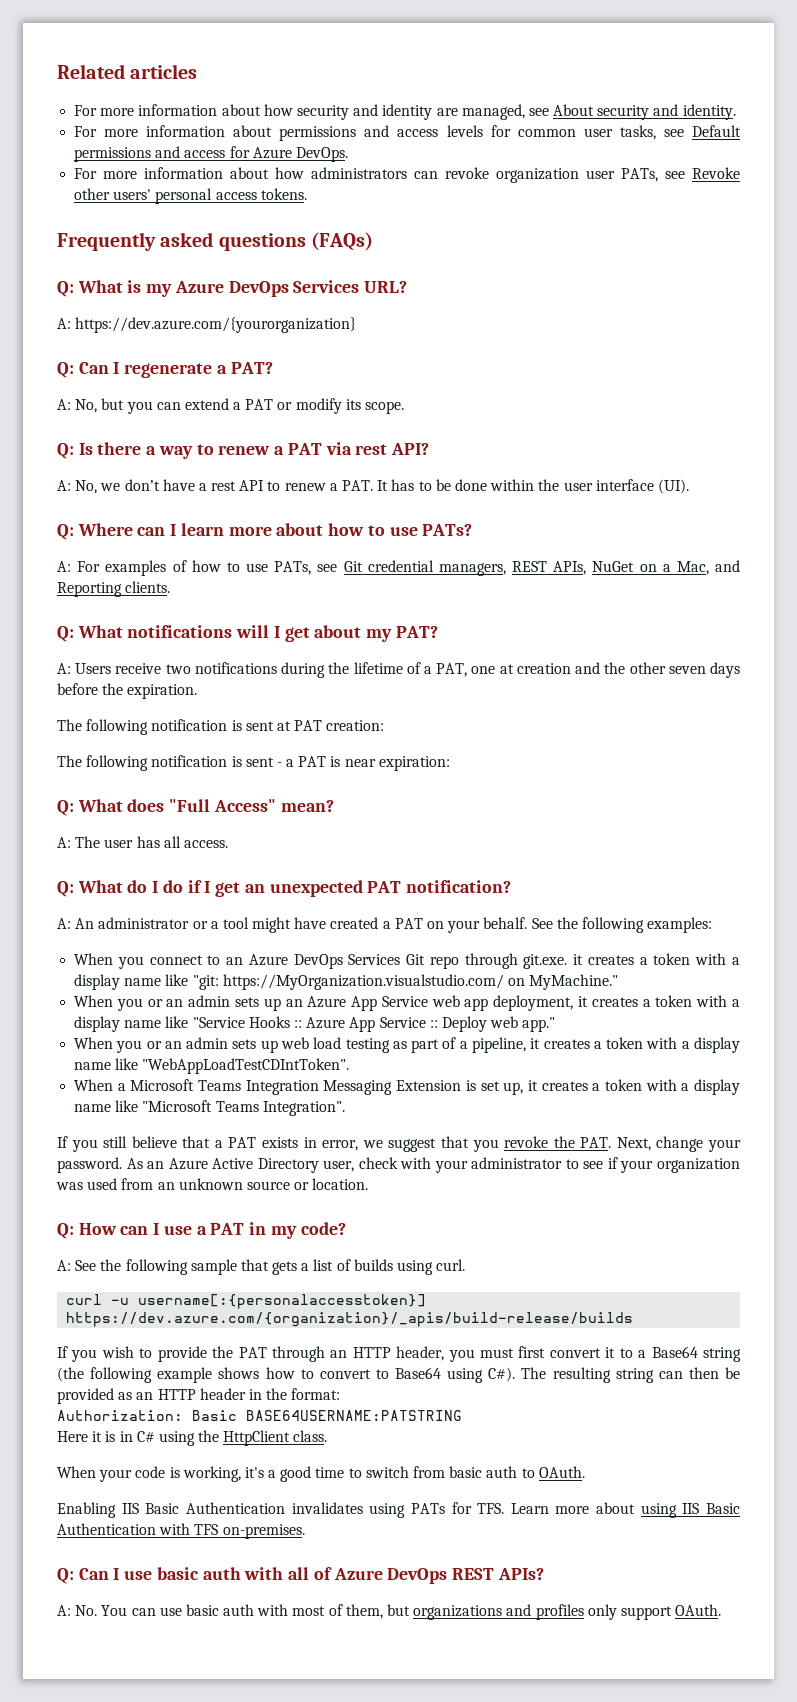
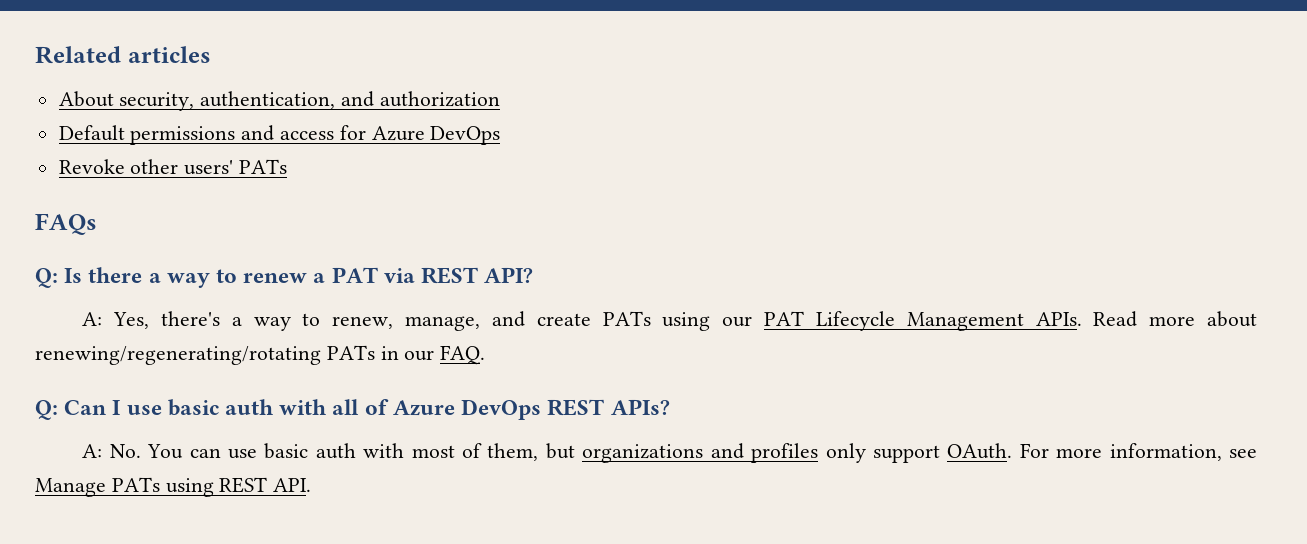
- For more information about how security and identity are managed, see About security and identity.
- For more information about permissions and access levels for common user tasks, see Default permissions and access for Azure DevOps.
- For more information about how administrators can revoke organization user PATs, see Revoke other users' personal access tokens.
- Frequently asked questions (FAQs)
- Q: What is my Azure DevOps Services URL?
- A: https://dev.azure.com/{yourorganization}
- Q: Can I regenerate a PAT?
- A: No, but you can extend a PAT or modify its scope.
+ About security, authentication, and authorization
+ Default permissions and access for Azure DevOps
+ Revoke other users' PATs
+ FAQs
- Q: Is there a way to renew a PAT via rest API?
+ Q: Is there a way to renew a PAT via REST API?
- A: No, we don’t have a rest API to renew a PAT. It has to be done within the user interface (UI).
- Q: Where can I learn more about how to use PATs?
- A: For examples of how to use PATs, see Git credential managers, REST APIs, NuGet on a Mac, and Reporting clients.
- Q: What notifications will I get about my PAT?
- A: Users receive two notifications during the lifetime of a PAT, one at creation and the other seven days before the expiration.
- The following notification is sent at PAT creation:
- The following notification is sent - a PAT is near expiration:
- Q: What does "Full Access" mean?
- A: The user has all access.
- Q: What do I do if I get an unexpected PAT notification?
- A: An administrator or a tool might have created a PAT on your behalf. See the following examples:
- When you connect to an Azure DevOps Services Git repo through git.exe. it creates a token with a display name like "git: https://MyOrganization.visualstudio.com/ on MyMachine."
- When you or an admin sets up an Azure App Service web app deployment, it creates a token with a display name like "Service Hooks :: Azure App Service :: Deploy web app."
- When you or an admin sets up web load testing as part of a pipeline, it creates a token with a display name like "WebAppLoadTestCDIntToken".
- When a Microsoft Teams Integration Messaging Extension is set up, it creates a token with a display name like "Microsoft Teams Integration".
- If you still believe that a PAT exists in error, we suggest that you revoke the PAT. Next, change your password. As an Azure Active Directory user, check with your administrator to see if your organization was used from an unknown source or location.
- Q: How can I use a PAT in my code?
- A: See the following sample that gets a list of builds using curl.
- curl -u username[:{personalaccesstoken}] https://dev.azure.com/{organization}/_apis/build-release/builds
- If you wish to provide the PAT through an HTTP header, you must first convert it to a Base64 string (the following example shows how to convert to Base64 using C#). The resulting string can then be provided as an HTTP header in the format:
- Authorization: Basic BASE64USERNAME:PATSTRING
- Here it is in C# using the HttpClient class.
- When your code is working, it's a good time to switch from basic auth to OAuth.
- Enabling IIS Basic Authentication invalidates using PATs for TFS. Learn more about using IIS Basic Authentication with TFS on-premises.
+ A: Yes, there's a way to renew, manage, and create PATs using our PAT Lifecycle Management APIs. Read more about renewing/regenerating/rotating PATs in our FAQ.
+ For more information, see Manage PATs using REST API.

